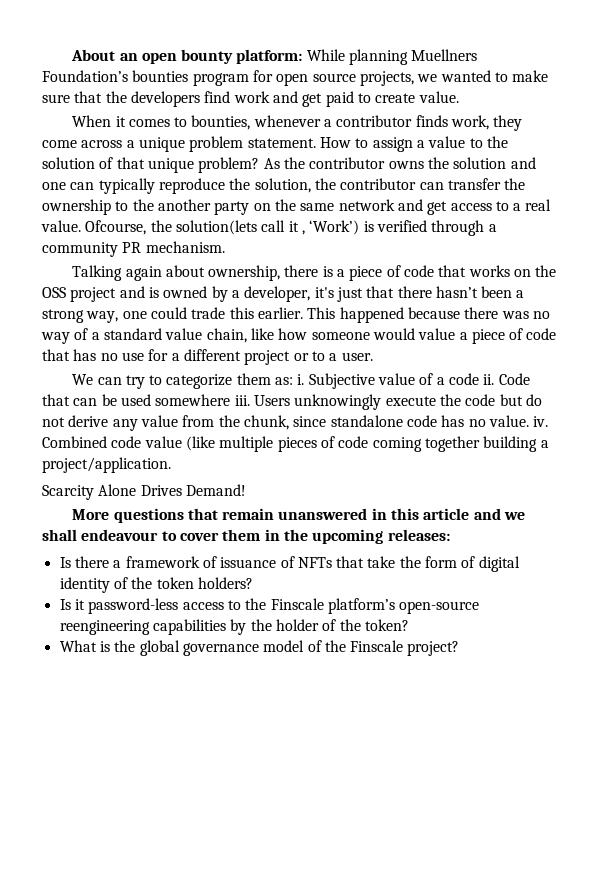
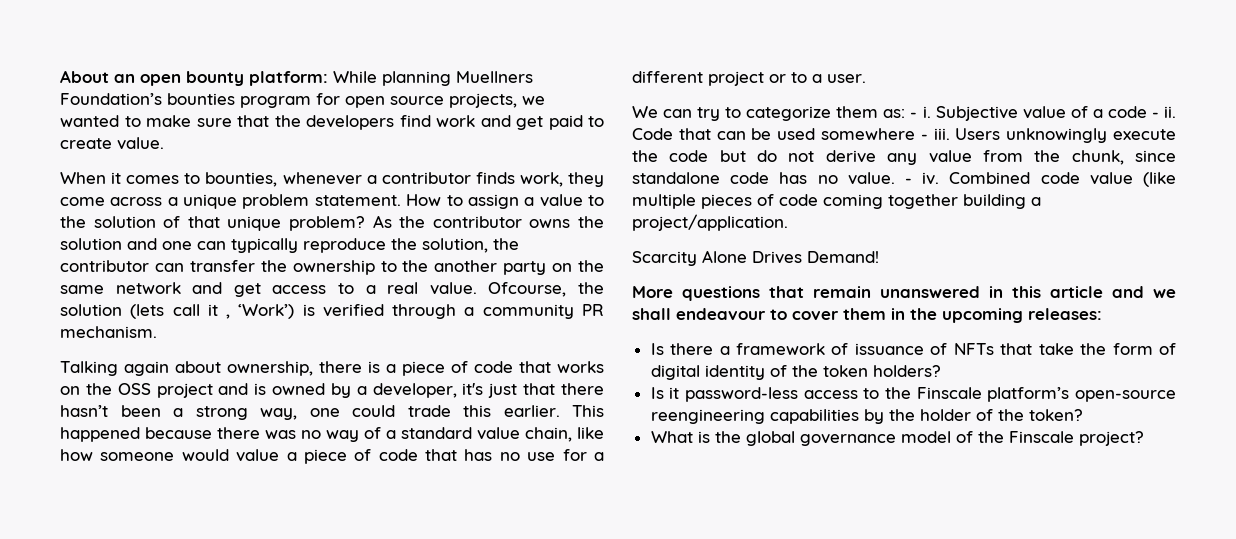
- Ofcourse, the solution(lets call it ‚ ‘Work’) is verified through a community PR mechanism.
+ Ofcourse, the solution (lets call it ‚ ‘Work’) is verified through a community PR mechanism.
- We can try to categorize them as: i.
+ We can try to categorize them as: - i.
- Subjective value of a code ii.
+ Subjective value of a code - ii.
- Code that can be used somewhere iii.
+ Code that can be used somewhere - iii.
- Users unknowingly execute the code but do not derive any value from the chunk, since standalone code has no value. iv.
+ Users unknowingly execute the code but do not derive any value from the chunk, since standalone code has no value. - iv.

